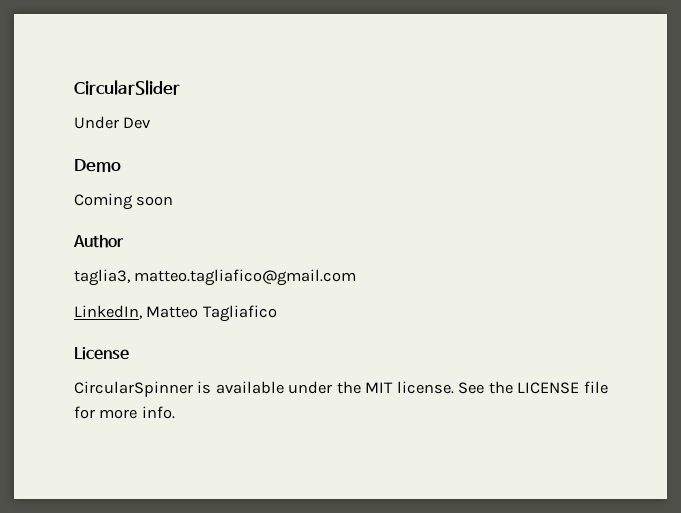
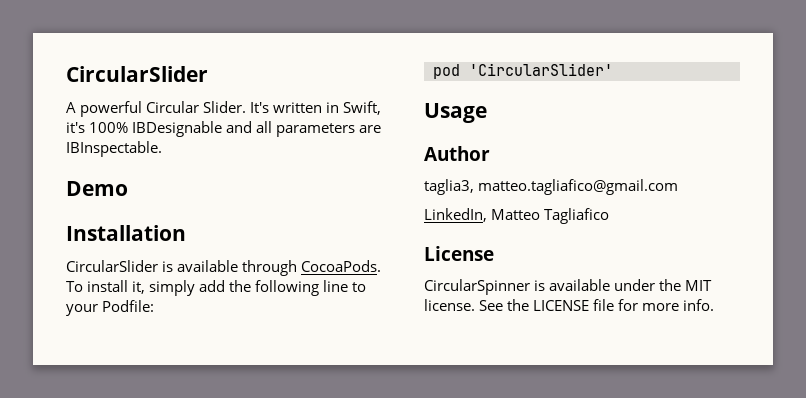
- Under Dev
+ A powerful Circular Slider. It's written in Swift, it's 100% IBDesignable and all parameters are IBInspectable.
  Demo
- Coming soon
+ Installation
+ CircularSlider is available through CocoaPods. To install it, simply add the following line to your Podfile:
+ pod 'CircularSlider'
+ Usage

